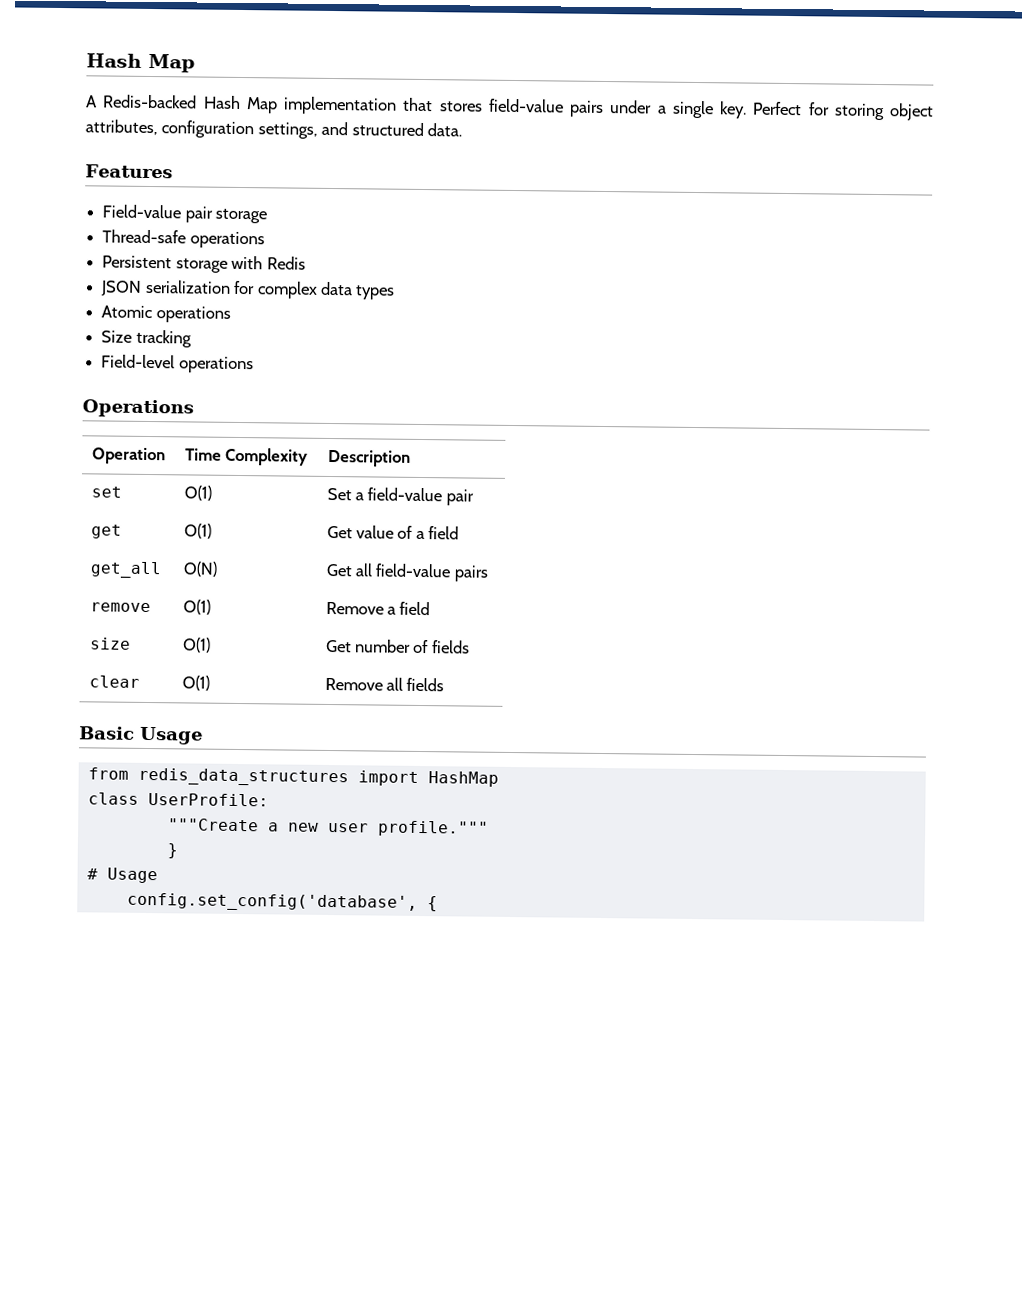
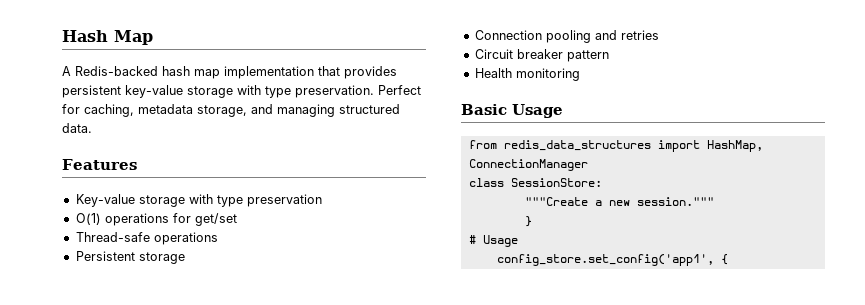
- A Redis-backed Hash Map implementation that stores field-value pairs under a single key. Perfect for storing object attributes, configuration settings, and structured data.
+ A Redis-backed hash map implementation that provides persistent key-value storage with type preservation. Perfect for caching, metadata storage, and managing structured data.
- Field-value pair storage
+ Key-value storage with type preservation
+ O(1) operations for get/set
  Thread-safe operations
- Persistent storage with Redis
- JSON serialization for complex data types
- Atomic operations
- Size tracking
- Field-level operations
- Operations
- Operation | Time Complexity | Description
- set | O(1) | Set a field-value pair
- get | O(1) | Get value of a field
- get_all | O(N) | Get all field-value pairs
- remove | O(1) | Remove a field
- size | O(1) | Get number of fields
- clear | O(1) | Remove all fields
+ Persistent storage
+ Connection pooling and retries
+ Circuit breaker pattern
+ Health monitoring
- from redis_data_structures import HashMap
+ from redis_data_structures import HashMap, ConnectionManager
- class UserProfile:
+ class SessionStore:
- """Create a new user profile."""
+ """Create a new session."""
- config.set_config('database', {
+ config_store.set_config('app1', {

